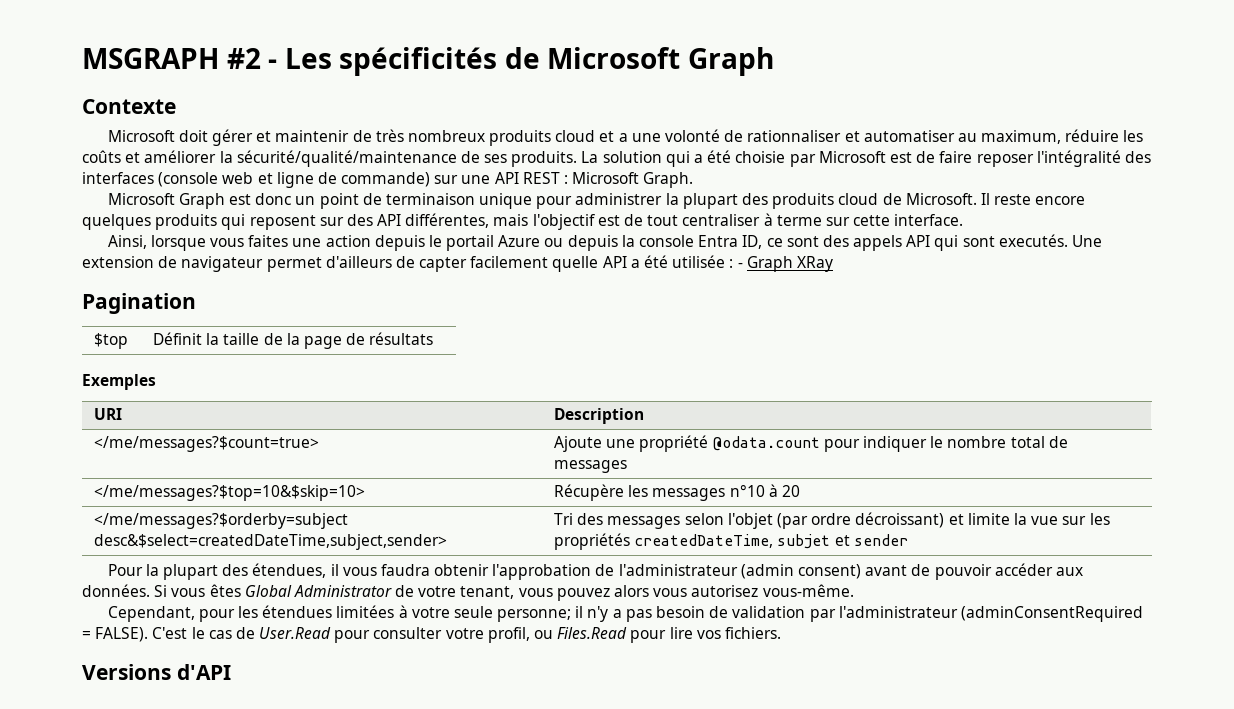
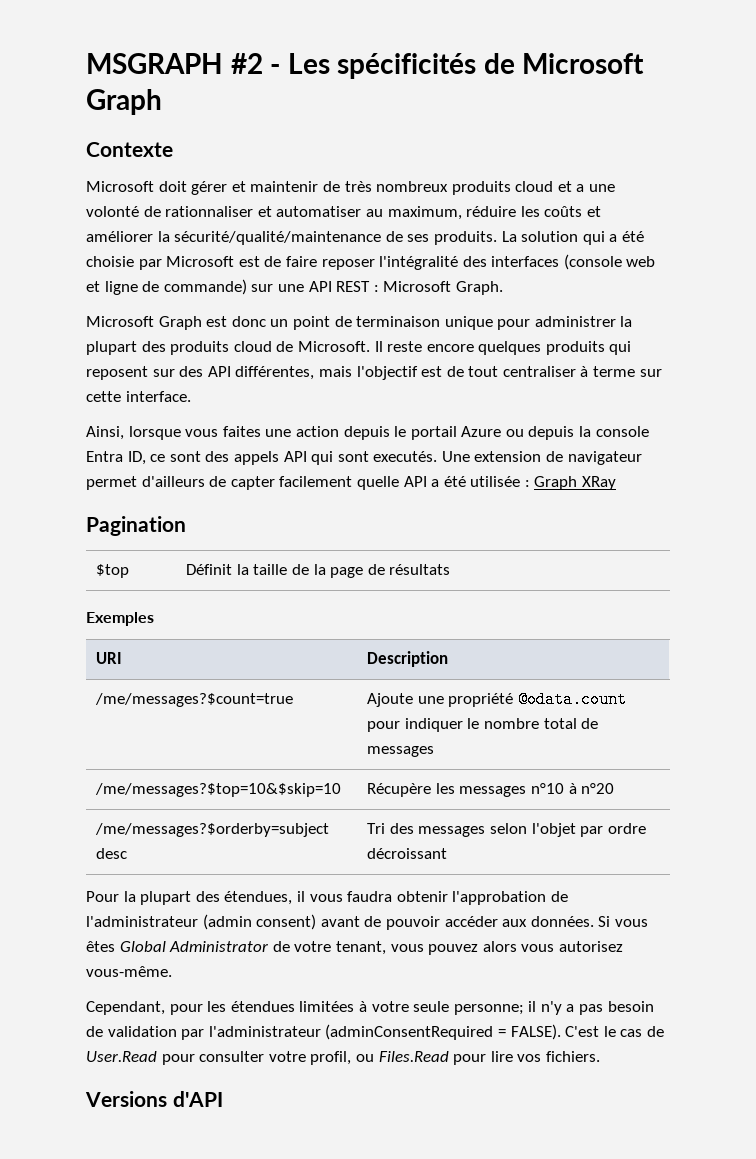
- Une extension de navigateur permet d'ailleurs de capter facilement quelle API a été utilisée : - Graph XRay
+ Une extension de navigateur permet d'ailleurs de capter facilement quelle API a été utilisée : Graph XRay
- </me/messages?$count=true> | Ajoute une propriété @odata.count pour indiquer le nombre total de messages
+ /me/messages?$count=true | Ajoute une propriété @odata.count pour indiquer le nombre total de messages
- </me/messages?$top=10&$skip=10> | Récupère les messages n°10 à 20
- </me/messages?$orderby=subject desc&$select=createdDateTime,subject,sender> | Tri des messages selon l'objet (par ordre décroissant) et limite la vue sur les propriétés createdDateTime, subjet et sender
+ /me/messages?$top=10&$skip=10 | Récupère les messages n°10 à n°20
+ /me/messages?$orderby=subject desc | Tri des messages selon l'objet par ordre décroissant

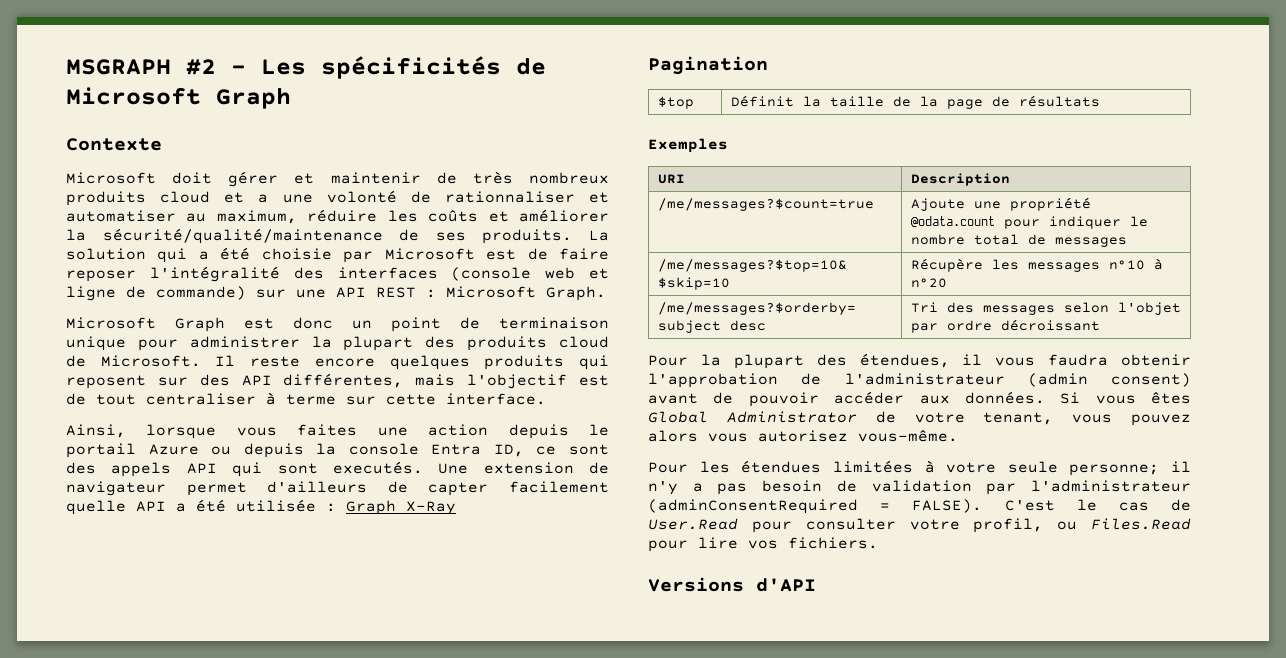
- Une extension de navigateur permet d'ailleurs de capter facilement quelle API a été utilisée : Graph XRay
+ Une extension de navigateur permet d'ailleurs de capter facilement quelle API a été utilisée : Graph X-Ray
- Cependant, pour les étendues limitées à votre seule personne; il n'y a pas besoin de validation par l'administrateur (adminConsentRequired = FALSE).
+ Pour les étendues limitées à votre seule personne; il n'y a pas besoin de validation par l'administrateur (adminConsentRequired = FALSE).

